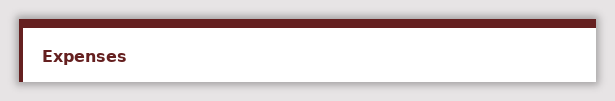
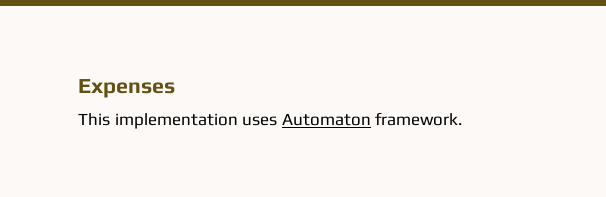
+ This implementation uses Automaton framework.

